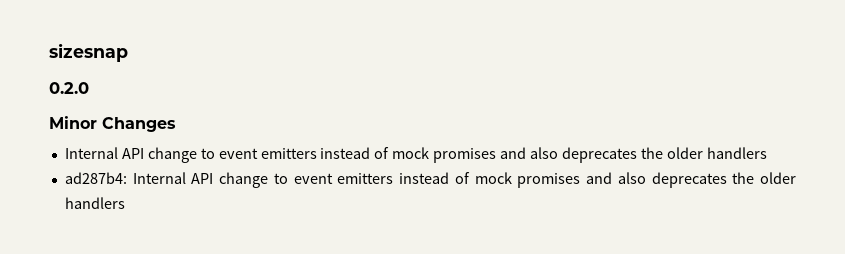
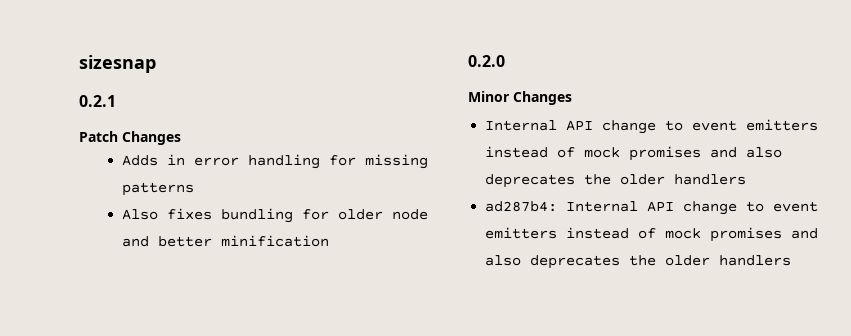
+ 0.2.1
+ Patch Changes
+ Adds in error handling for missing patterns
+ Also fixes bundling for older node and better minification

